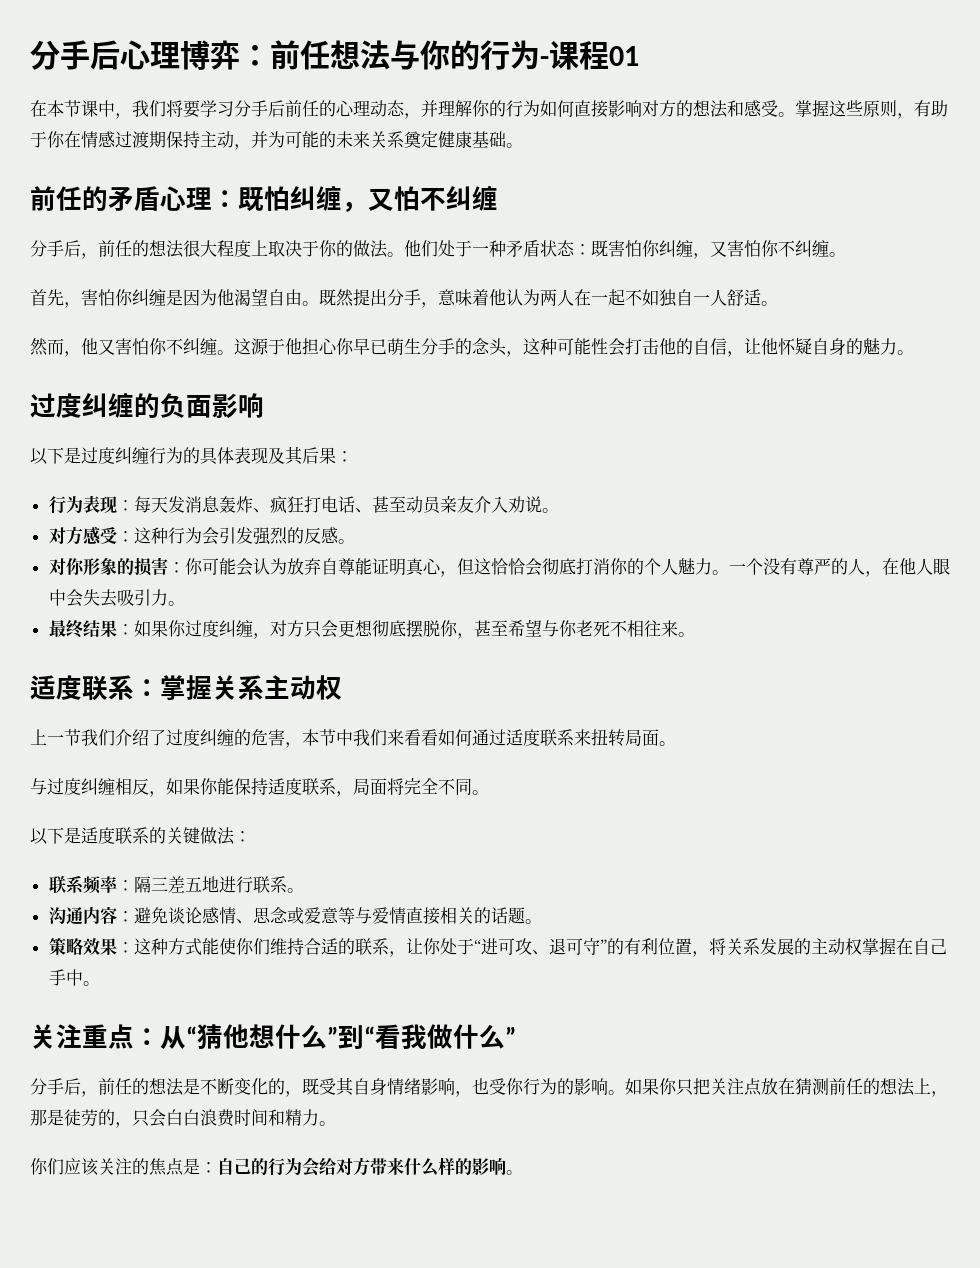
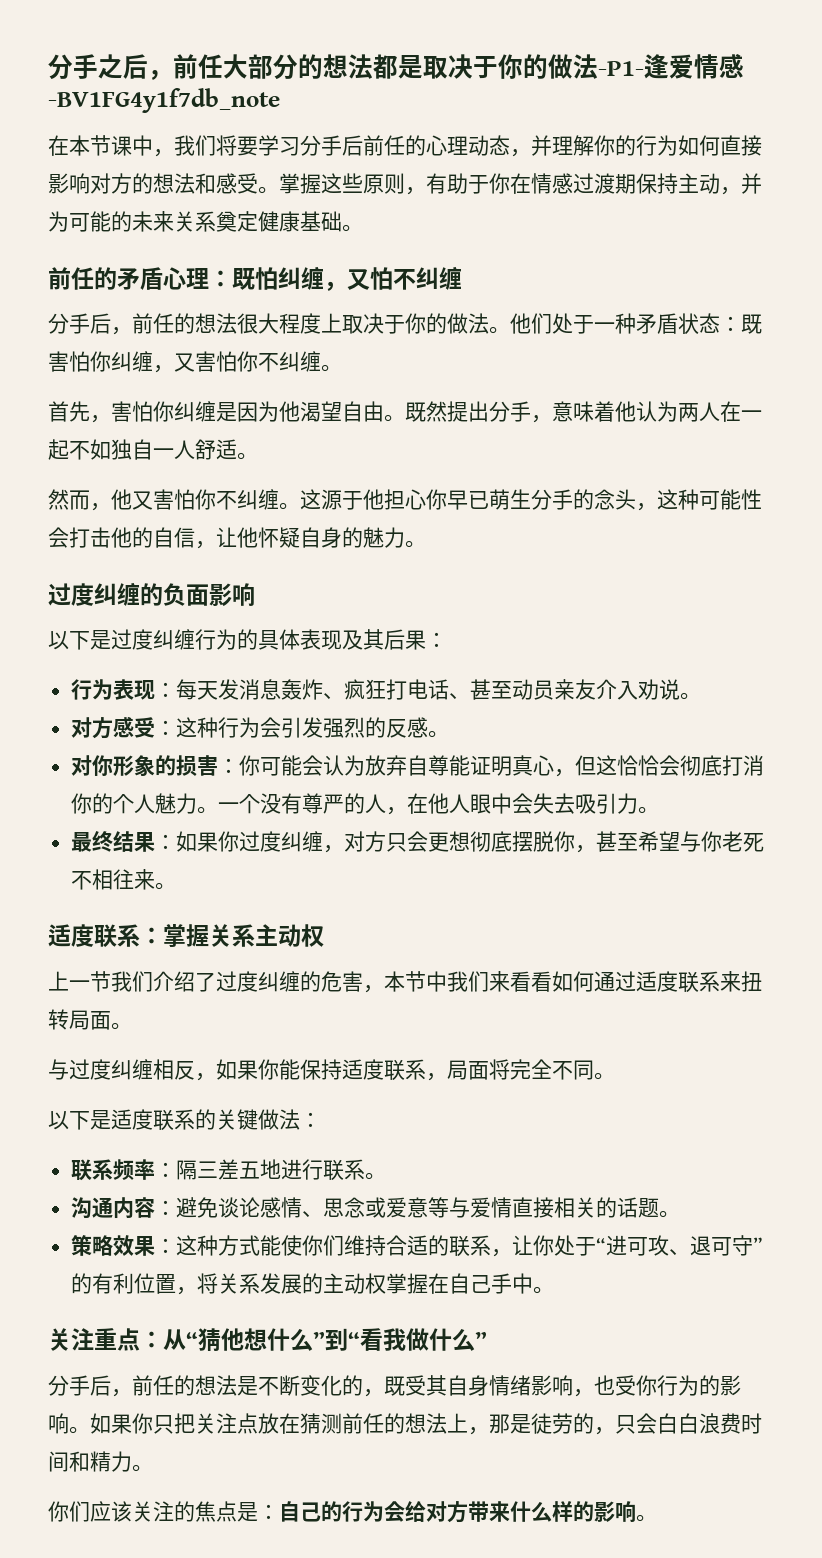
- 分手后心理博弈：前任想法与你的行为-课程01
+ 分手之后，前任大部分的想法都是取决于你的做法-P1-逢爱情感-BV1FG4y1f7db_note

